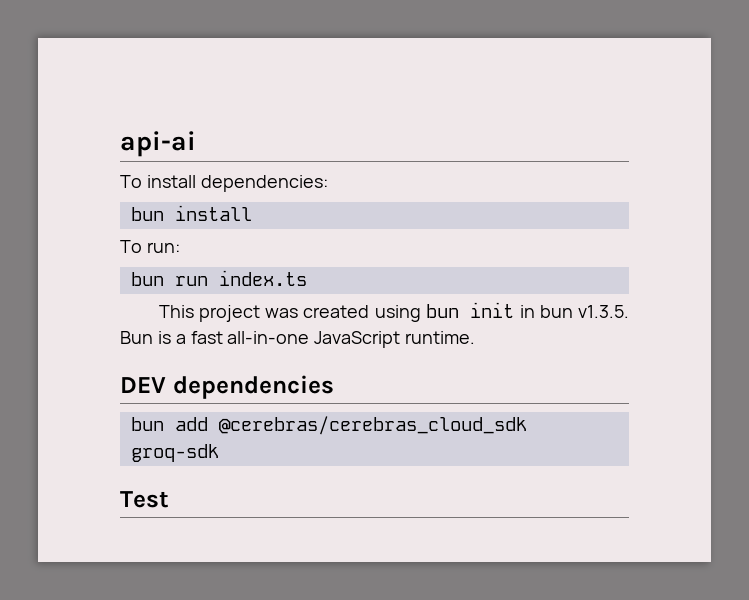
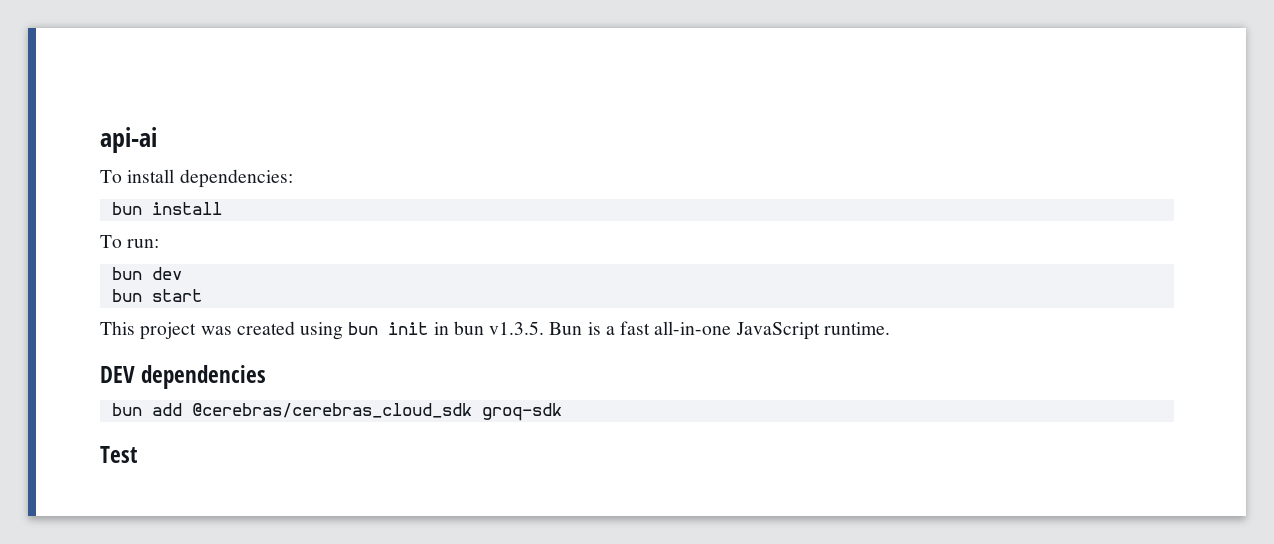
- bun run index.ts
+ bun dev
+ bun start

